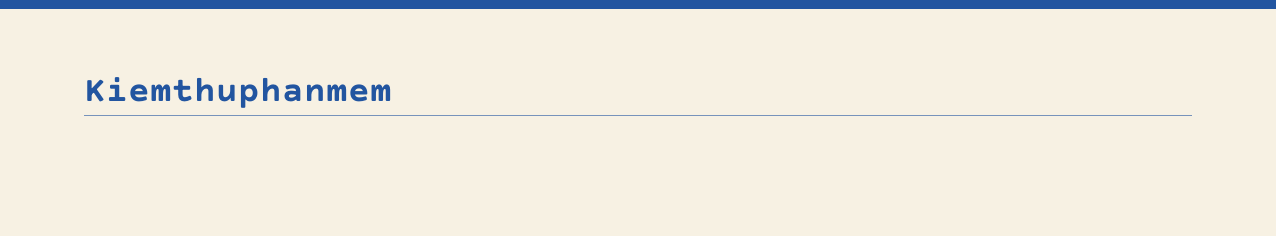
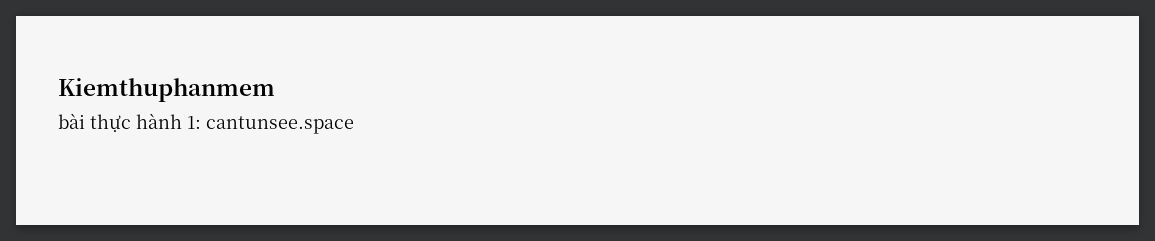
+ bài thực hành 1: cantunsee.space

